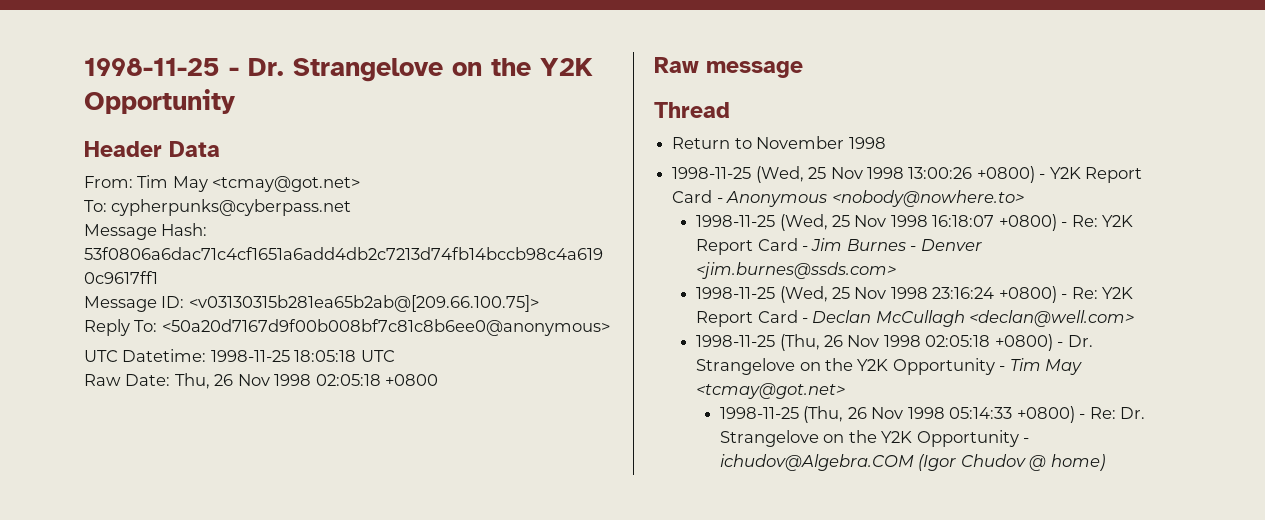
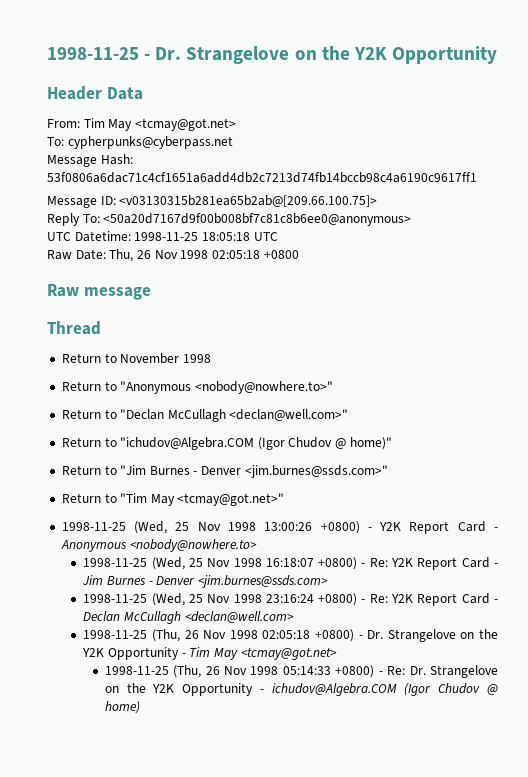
+ Return to "Anonymous <nobody@nowhere.to>"
+ Return to "Declan McCullagh <declan@well.com>"
+ Return to "ichudov@Algebra.COM (Igor Chudov @ home)"
+ Return to "Jim Burnes - Denver <jim.burnes@ssds.com>"
+ Return to "Tim May <tcmay@got.net>"

